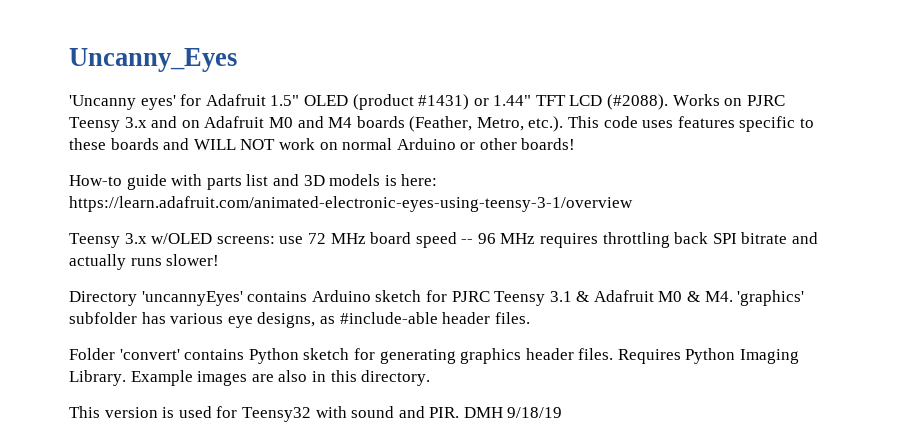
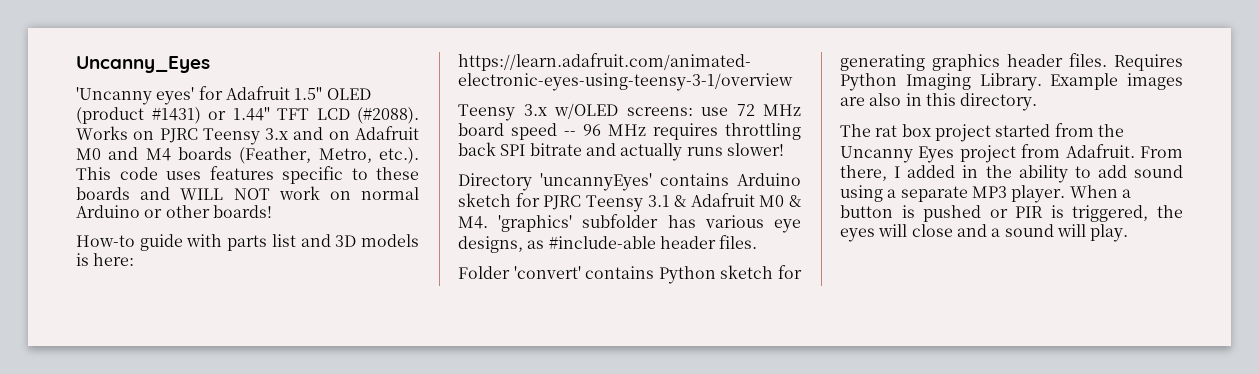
- This version is used for Teensy32 with sound and PIR. DMH 9/18/19
+ The rat box project started from the Uncanny Eyes project from Adafruit. From there, I added in the ability to add sound using a separate MP3 player. When a button is pushed or PIR is triggered, the eyes will close and a sound will play.

